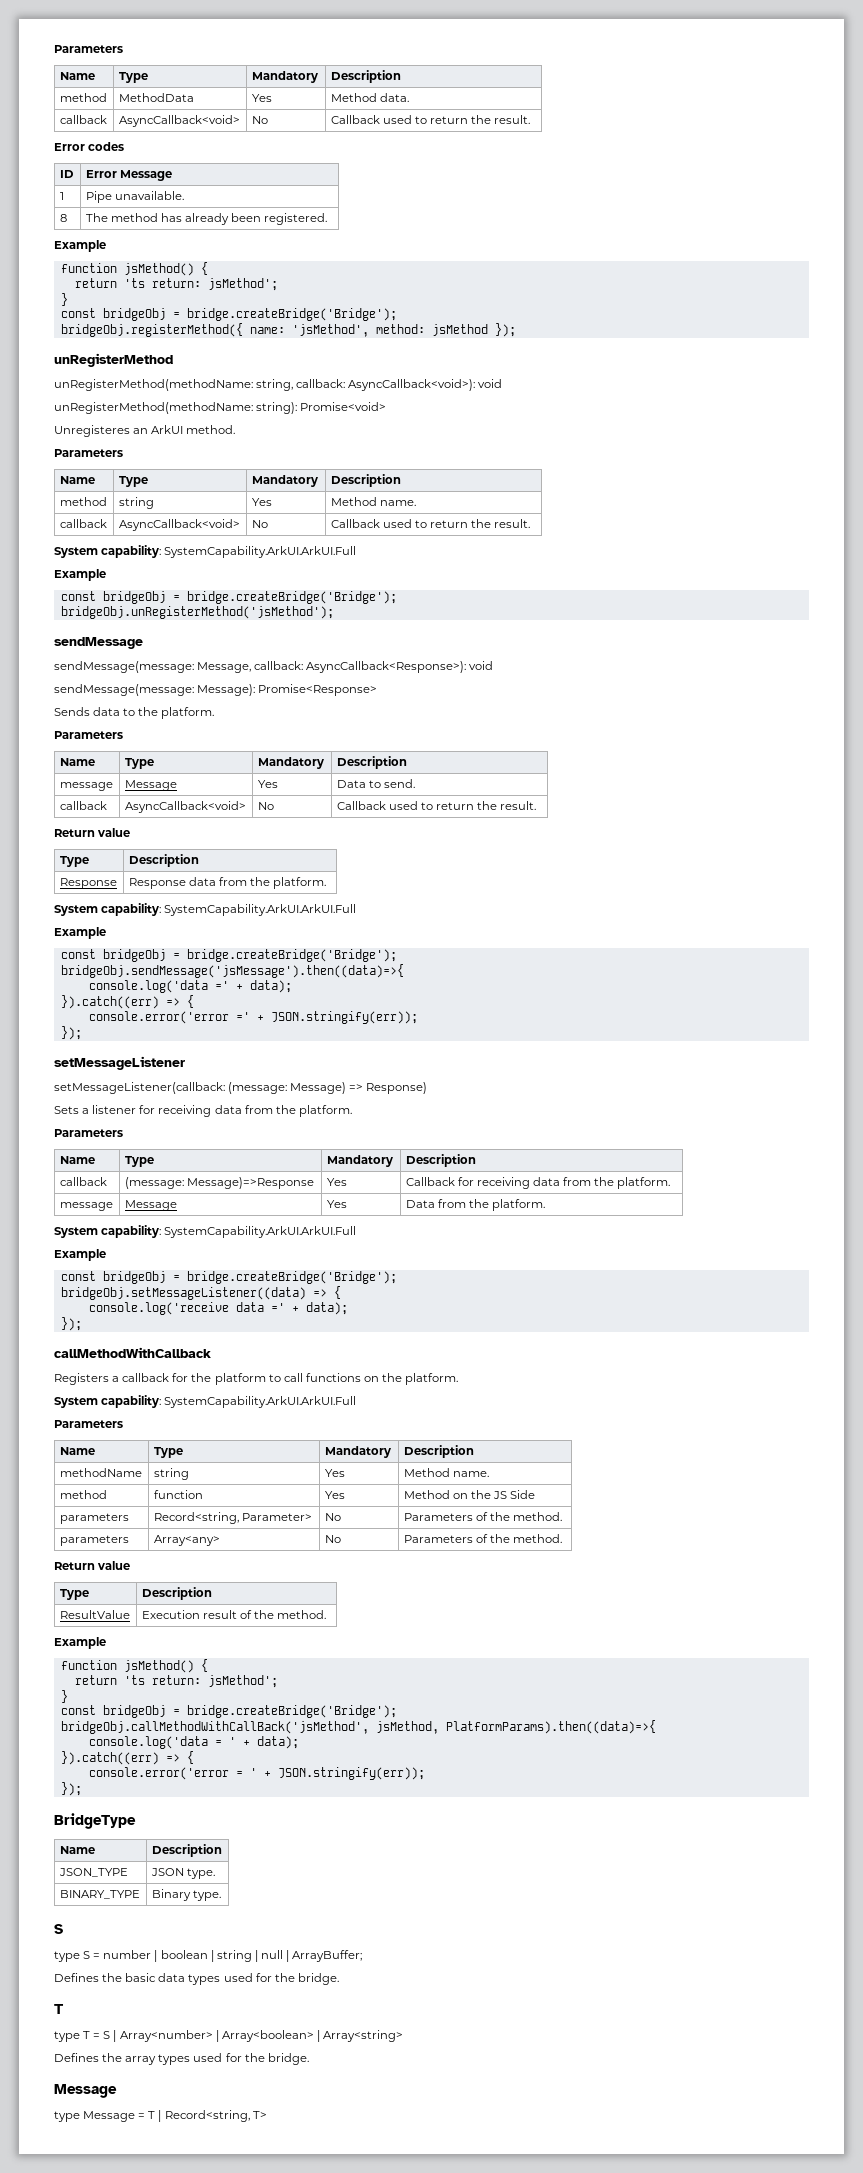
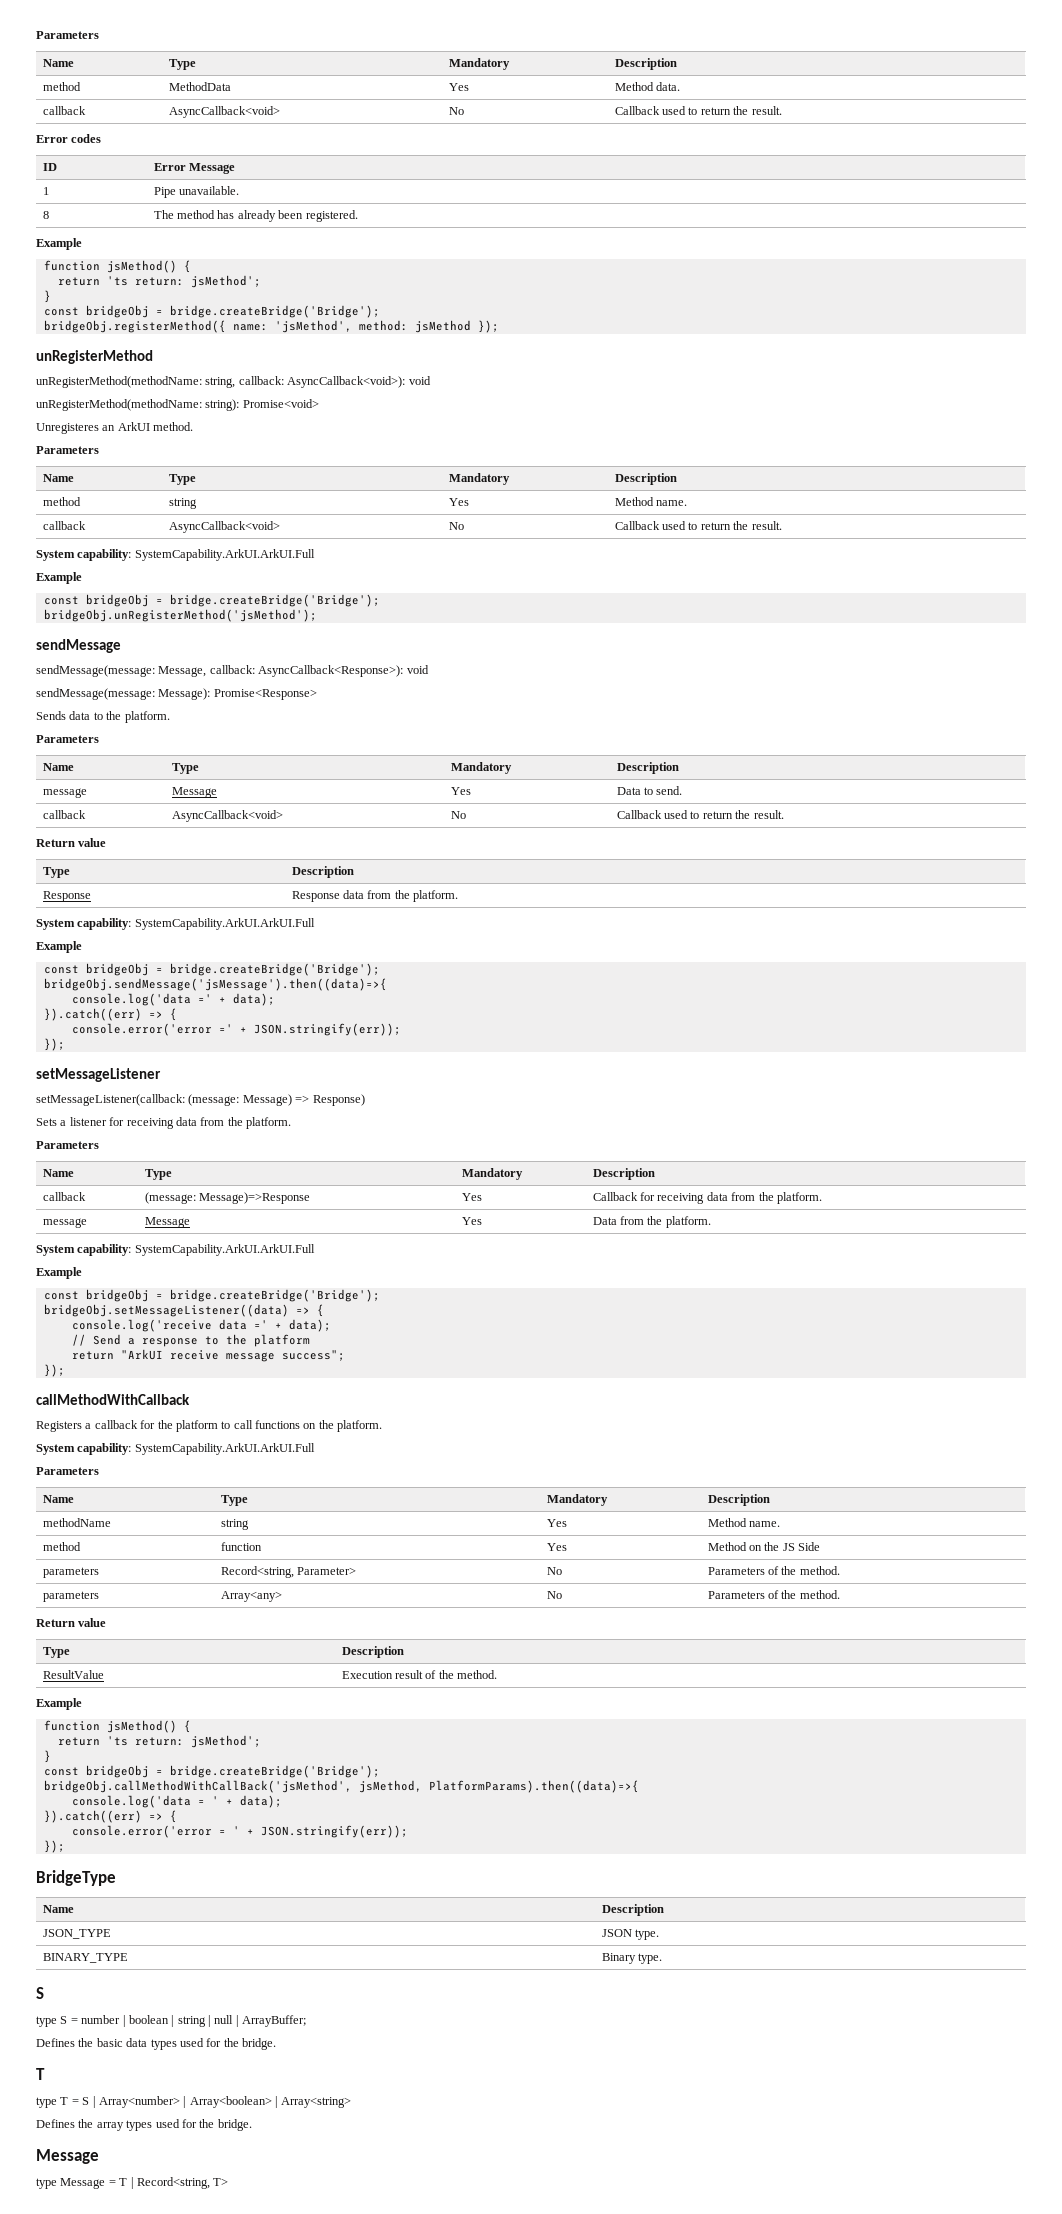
+ // Send a response to the platform
+ return "ArkUI receive message success";

